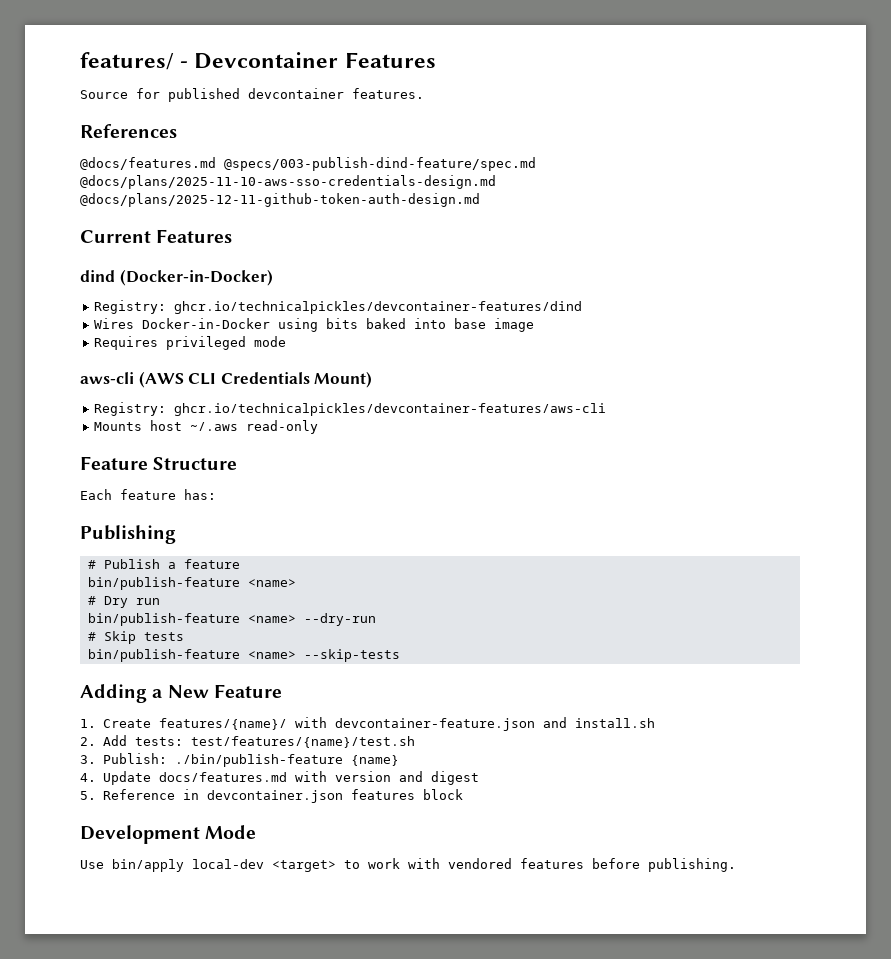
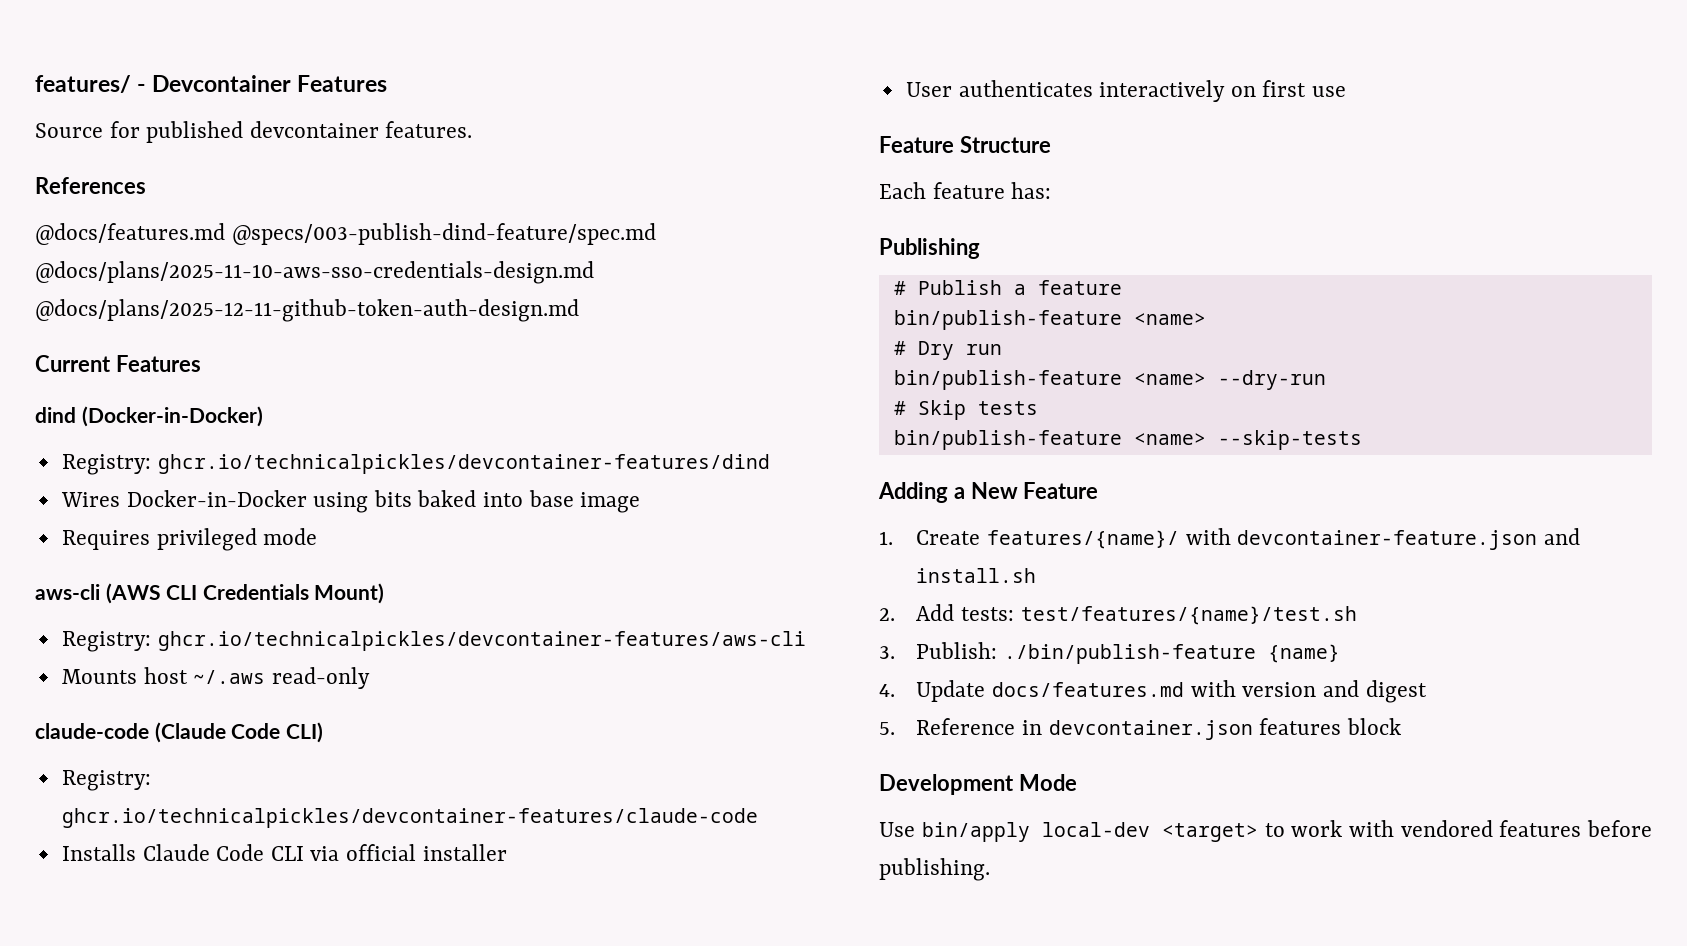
+ claude-code (Claude Code CLI)
+ Registry: ghcr.io/technicalpickles/devcontainer-features/claude-code
+ Installs Claude Code CLI via official installer
+ User authenticates interactively on first use

